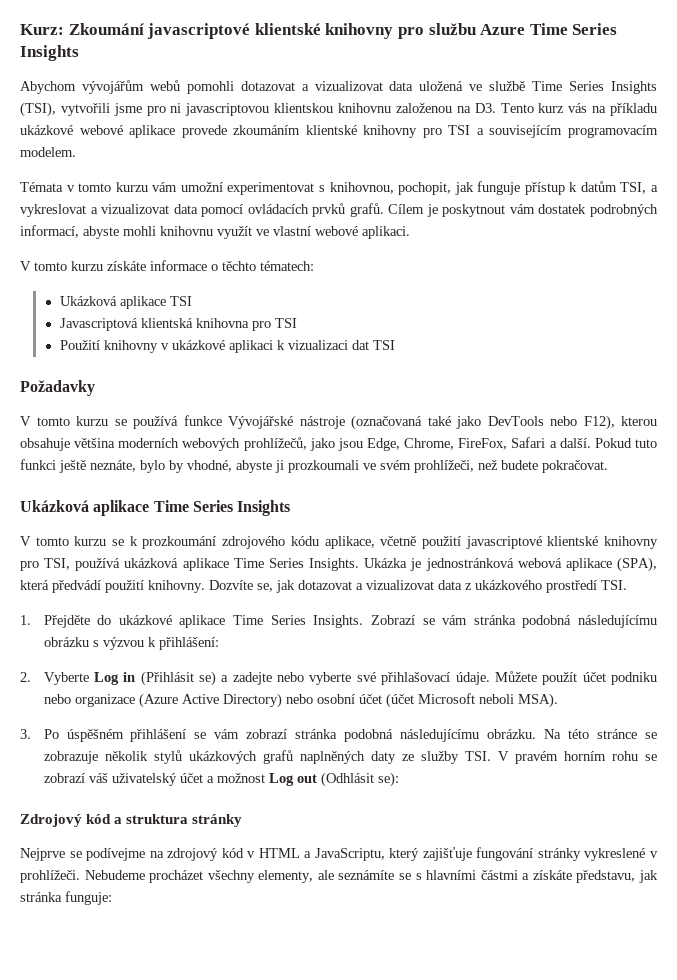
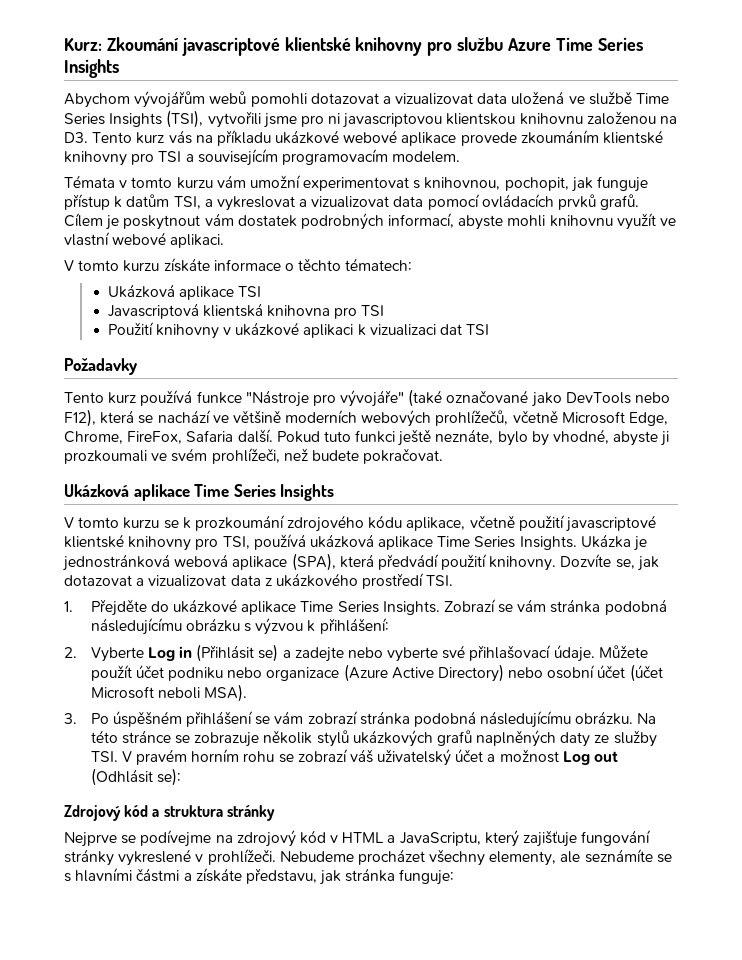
- V tomto kurzu se používá funkce Vývojářské nástroje (označovaná také jako DevTools nebo F12), kterou obsahuje většina moderních webových prohlížečů, jako jsou Edge, Chrome, FireFox, Safari a další.
+ Tento kurz používá funkce "Nástroje pro vývojáře" (také označované jako DevTools nebo F12), která se nachází ve většině moderních webových prohlížečů, včetně Microsoft Edge, Chrome, FireFox, Safaria další.

